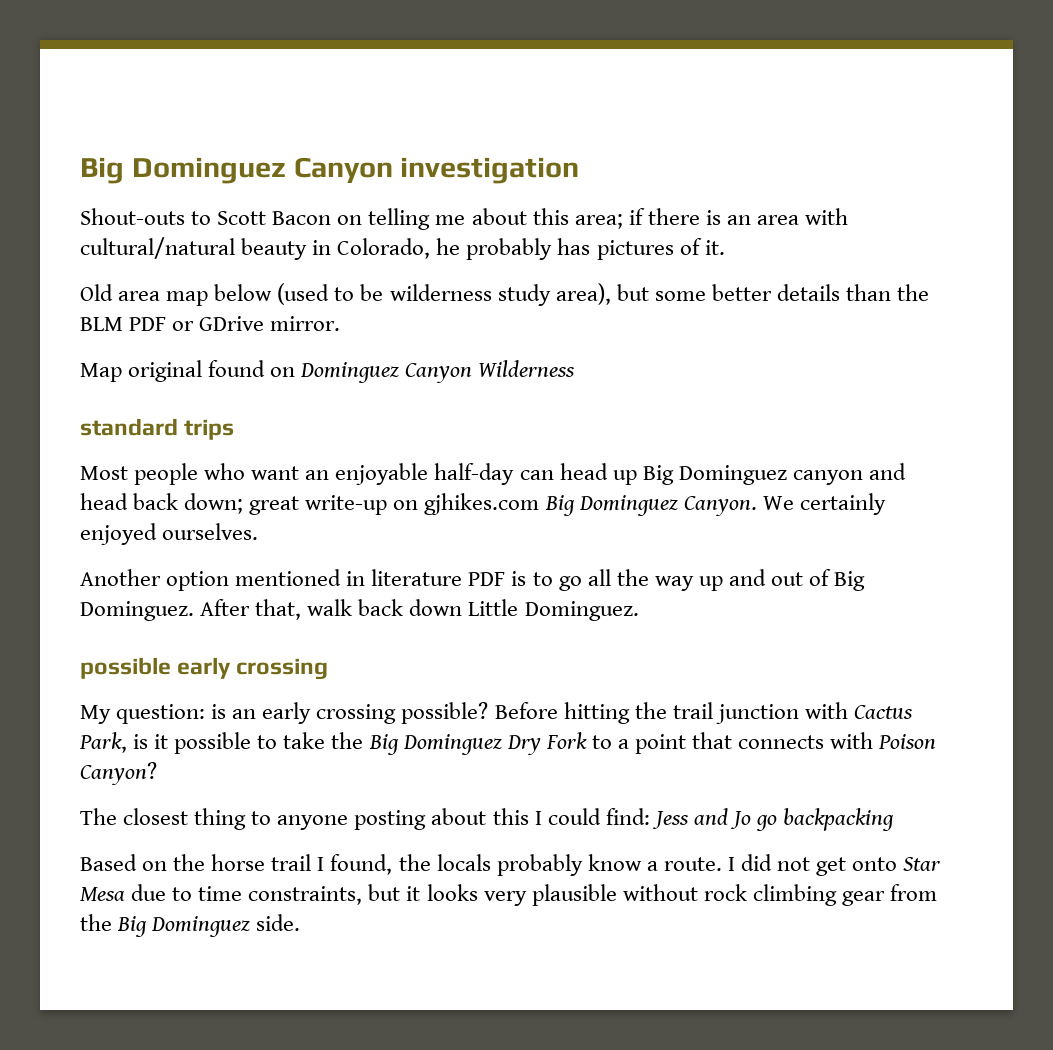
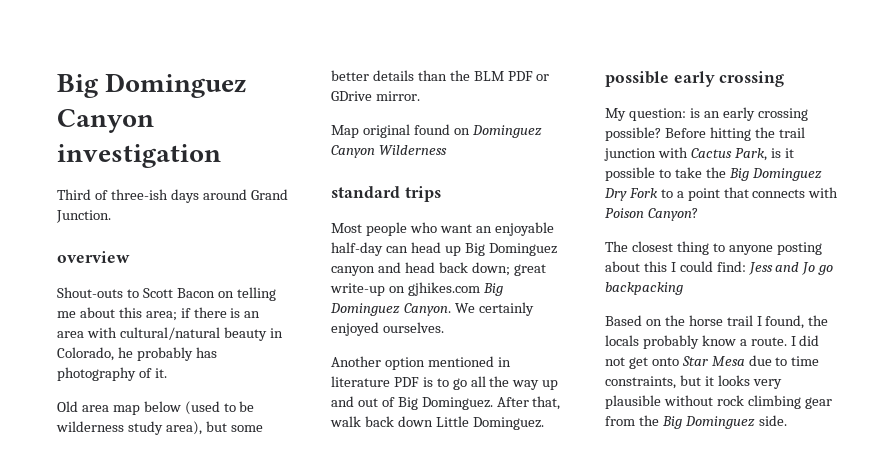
+ Third of three-ish days around Grand Junction.
+ overview
- Shout-outs to Scott Bacon on telling me about this area; if there is an area with cultural/natural beauty in Colorado, he probably has pictures of it.
+ Shout-outs to Scott Bacon on telling me about this area; if there is an area with cultural/natural beauty in Colorado, he probably has photography of it.

